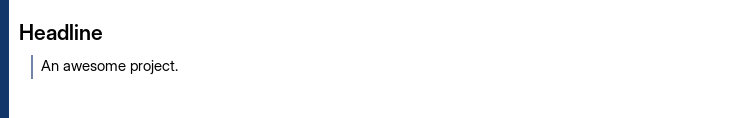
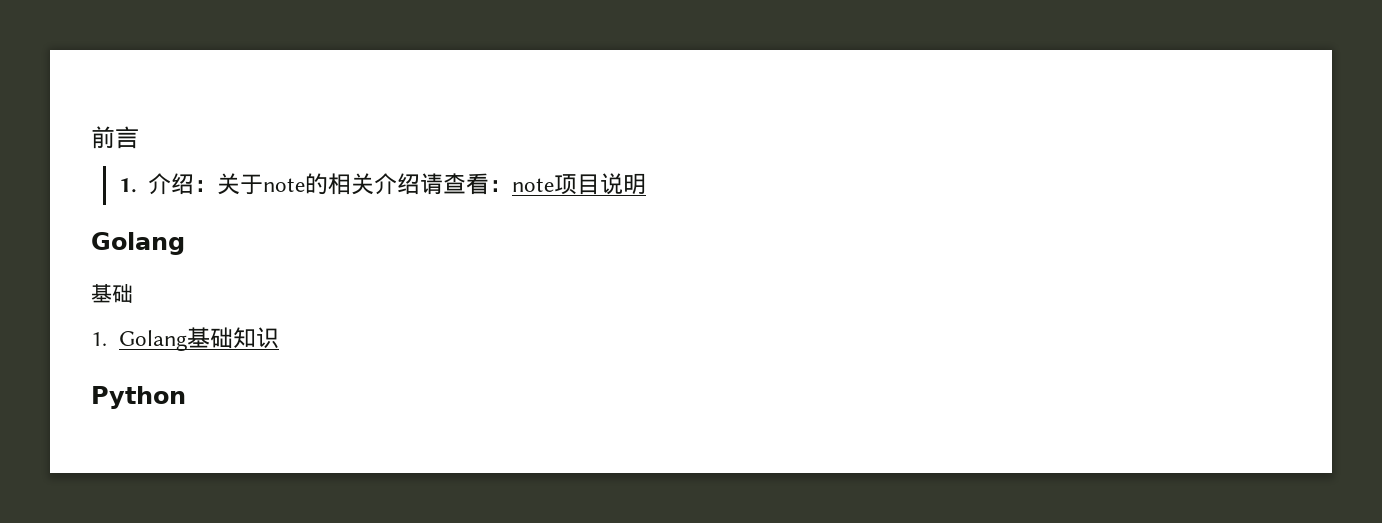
- Headline
- An awesome project.
+ 前言
+ 1.介绍：关于note的相关介绍请查看：note项目说明
+ Golang
+ 基础
+ 1. Golang基础知识
+ Python

